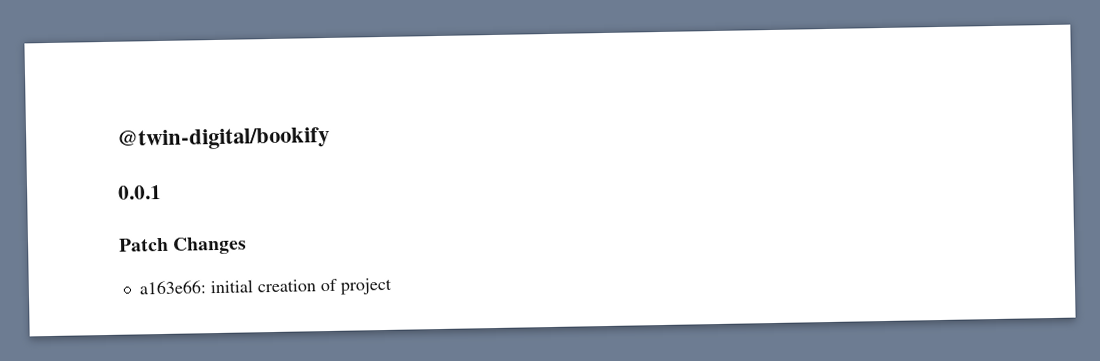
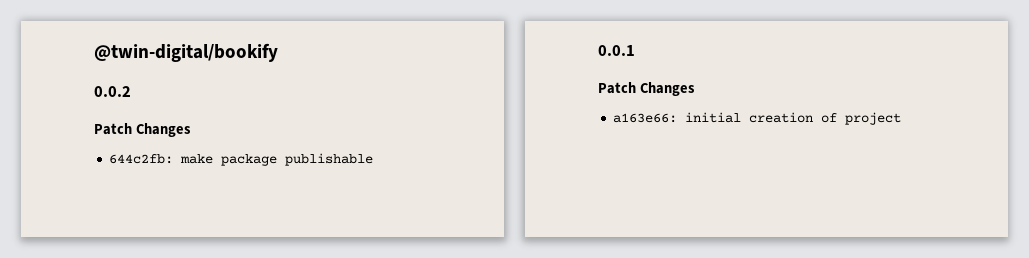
+ 0.0.2
+ Patch Changes
+ 644c2fb: make package publishable

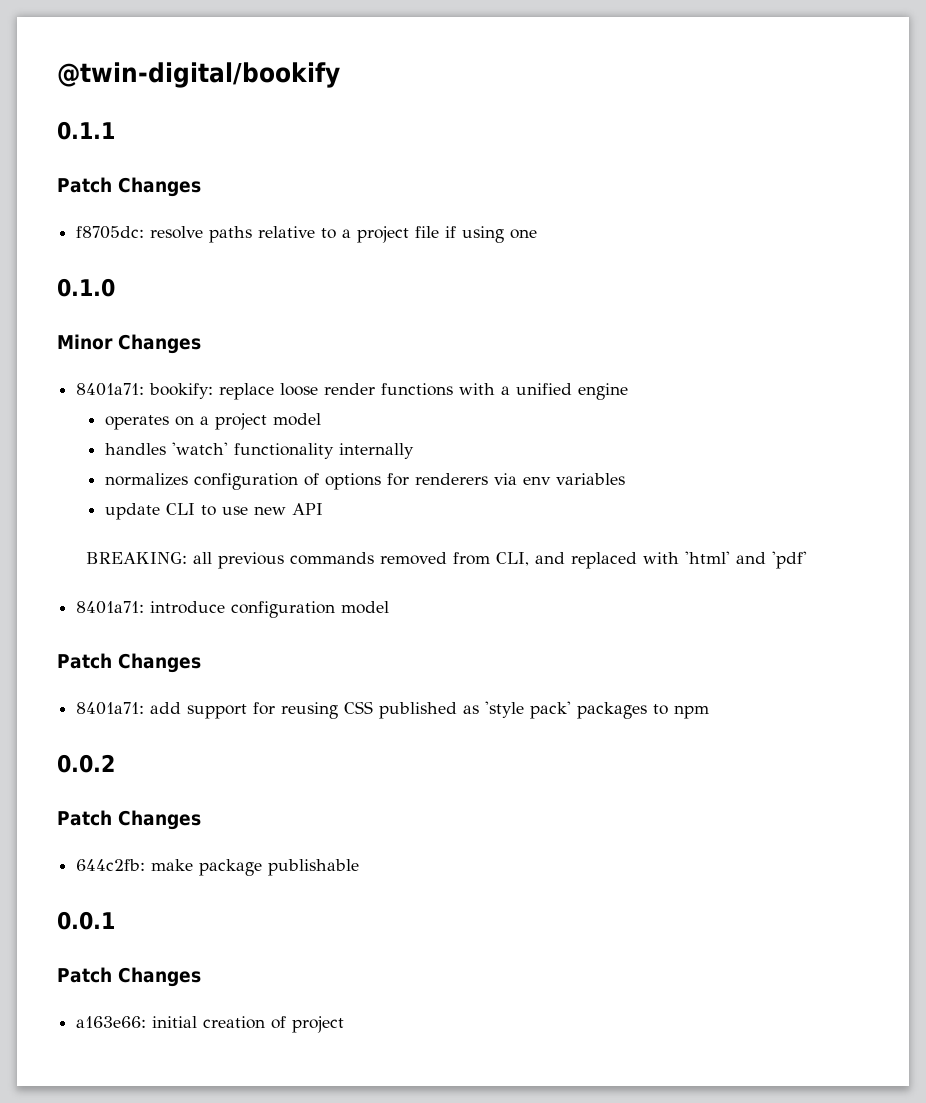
+ 0.1.1
+ Patch Changes
+ f8705dc: resolve paths relative to a project file if using one
+ 0.1.0
+ Minor Changes
+ 8401a71: bookify: replace loose render functions with a unified engine
+ operates on a project model
+ handles 'watch' functionality internally
+ normalizes configuration of options for renderers via env variables
+ update CLI to use new API
+ BREAKING: all previous commands removed from CLI, and replaced with 'html' and 'pdf'
+ 8401a71: introduce configuration model
+ Patch Changes
+ 8401a71: add support for reusing CSS published as 'style pack' packages to npm

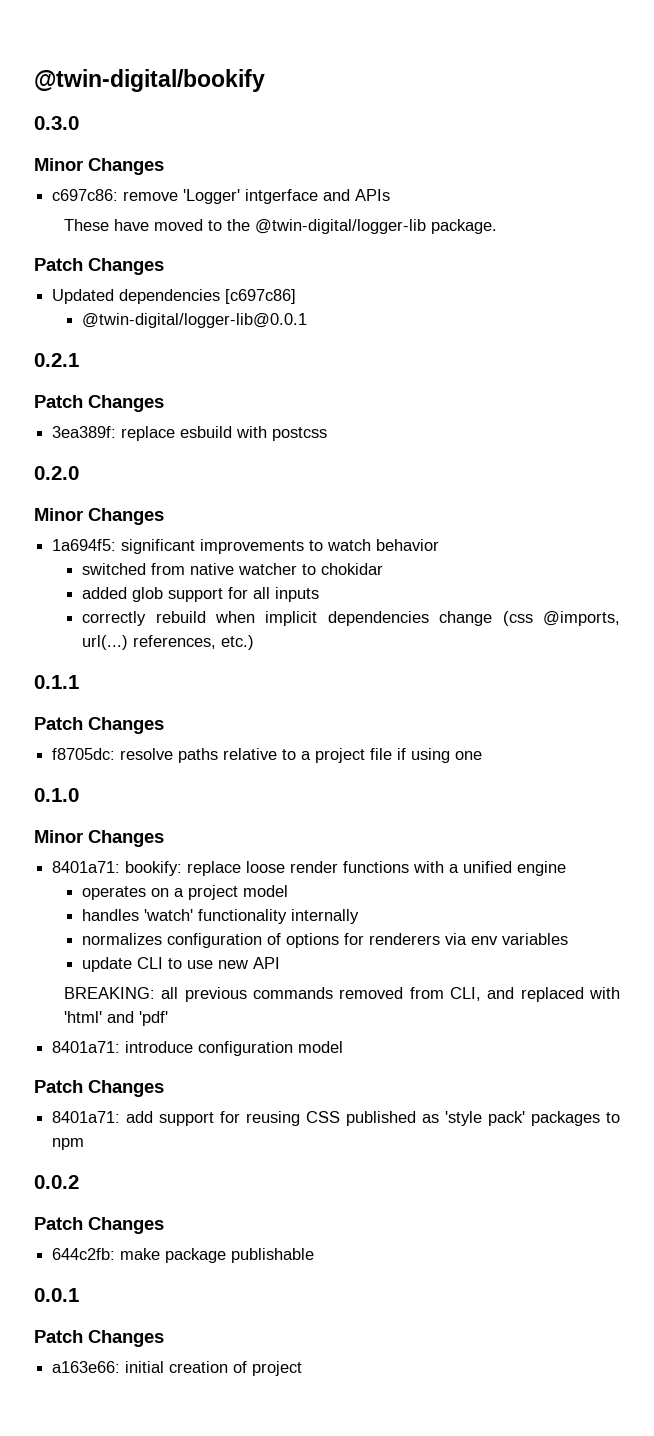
+ 0.3.0
+ Minor Changes
+ c697c86: remove 'Logger' intgerface and APIs
+ These have moved to the @twin-digital/logger-lib package.
+ Patch Changes
+ Updated dependencies [c697c86]
+ @twin-digital/logger-lib@0.0.1
+ 0.2.1
+ Patch Changes
+ 3ea389f: replace esbuild with postcss
+ 0.2.0
+ Minor Changes
+ 1a694f5: significant improvements to watch behavior
+ switched from native watcher to chokidar
+ added glob support for all inputs
+ correctly rebuild when implicit dependencies change (css @imports, url(...) references, etc.)

